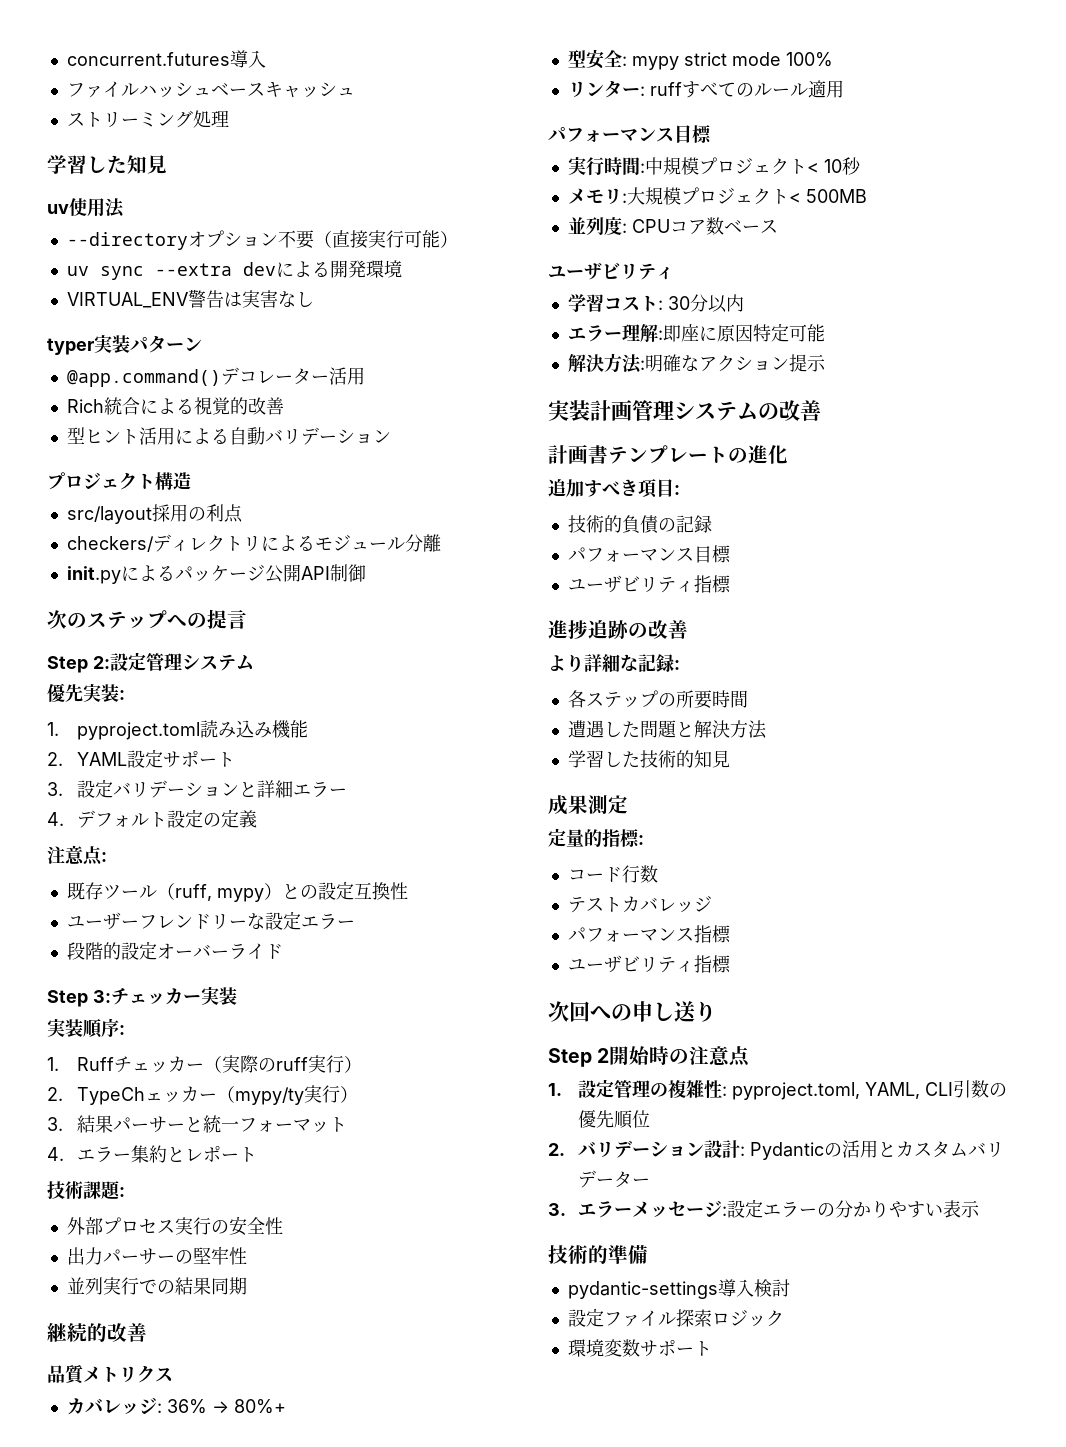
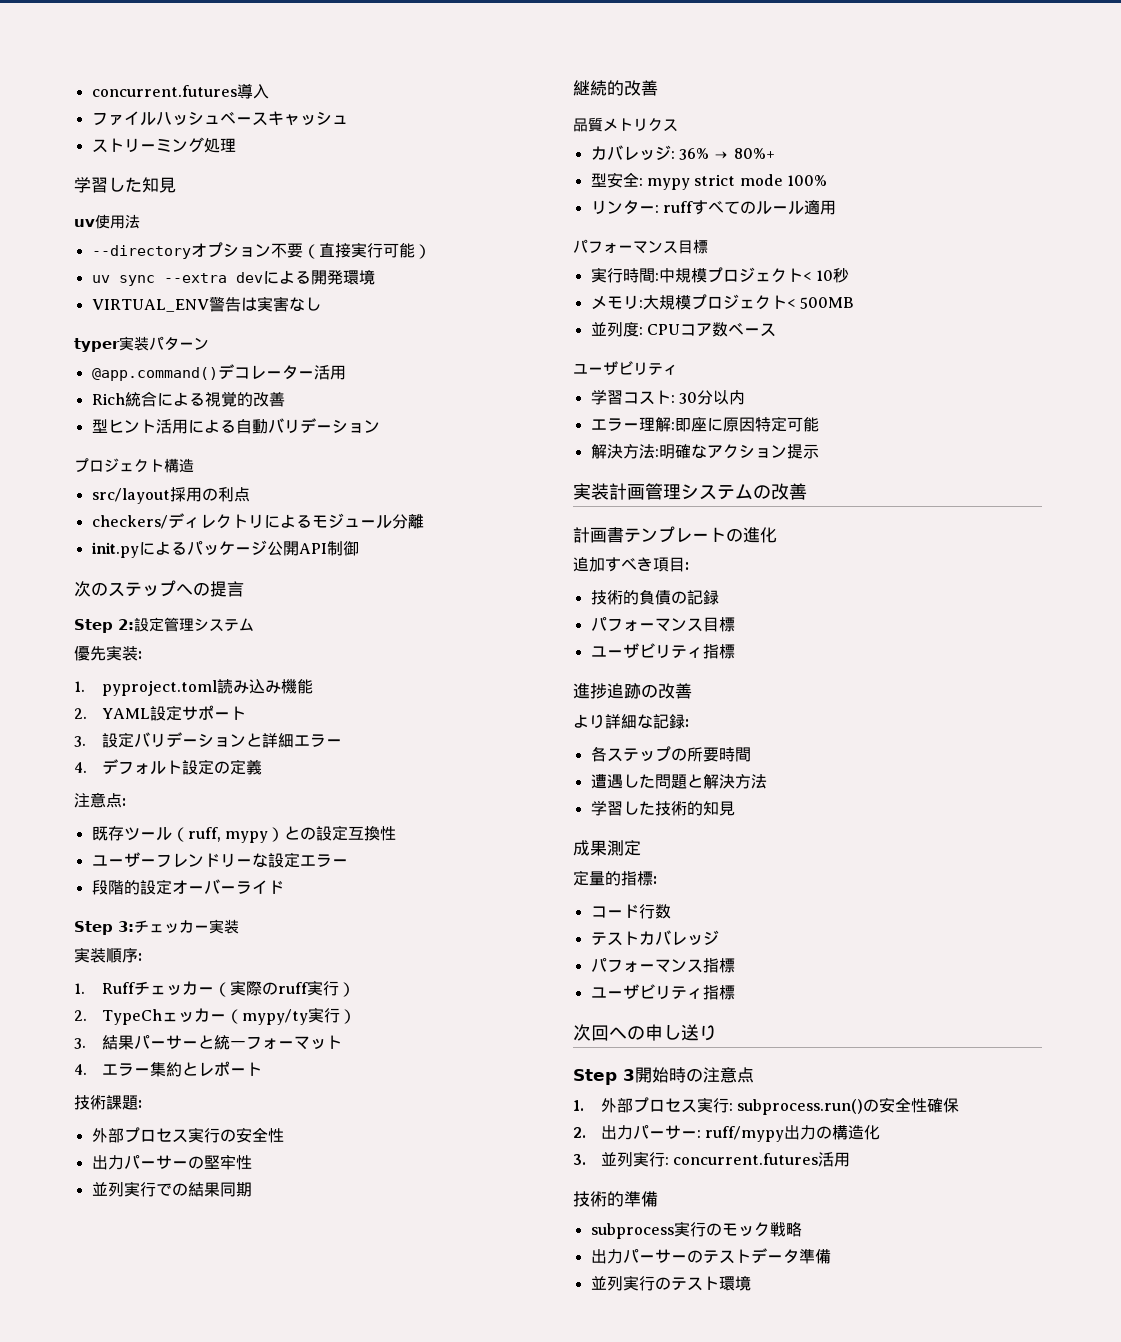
- Step 2開始時の注意点
+ Step 3開始時の注意点
- 1.設定管理の複雑性: pyproject.toml, YAML, CLI引数の優先順位
- 2.バリデーション設計: Pydanticの活用とカスタムバリデーター
- 3.エラーメッセージ:設定エラーの分かりやすい表示
+ 1.外部プロセス実行: subprocess.run()の安全性確保
+ 2.出力パーサー: ruff/mypy出力の構造化
+ 3.並列実行: concurrent.futures活用
  技術的準備
- pydantic-settings導入検討
- 設定ファイル探索ロジック
- 環境変数サポート
+ subprocess実行のモック戦略
+ 出力パーサーのテストデータ準備
+ 並列実行のテスト環境

